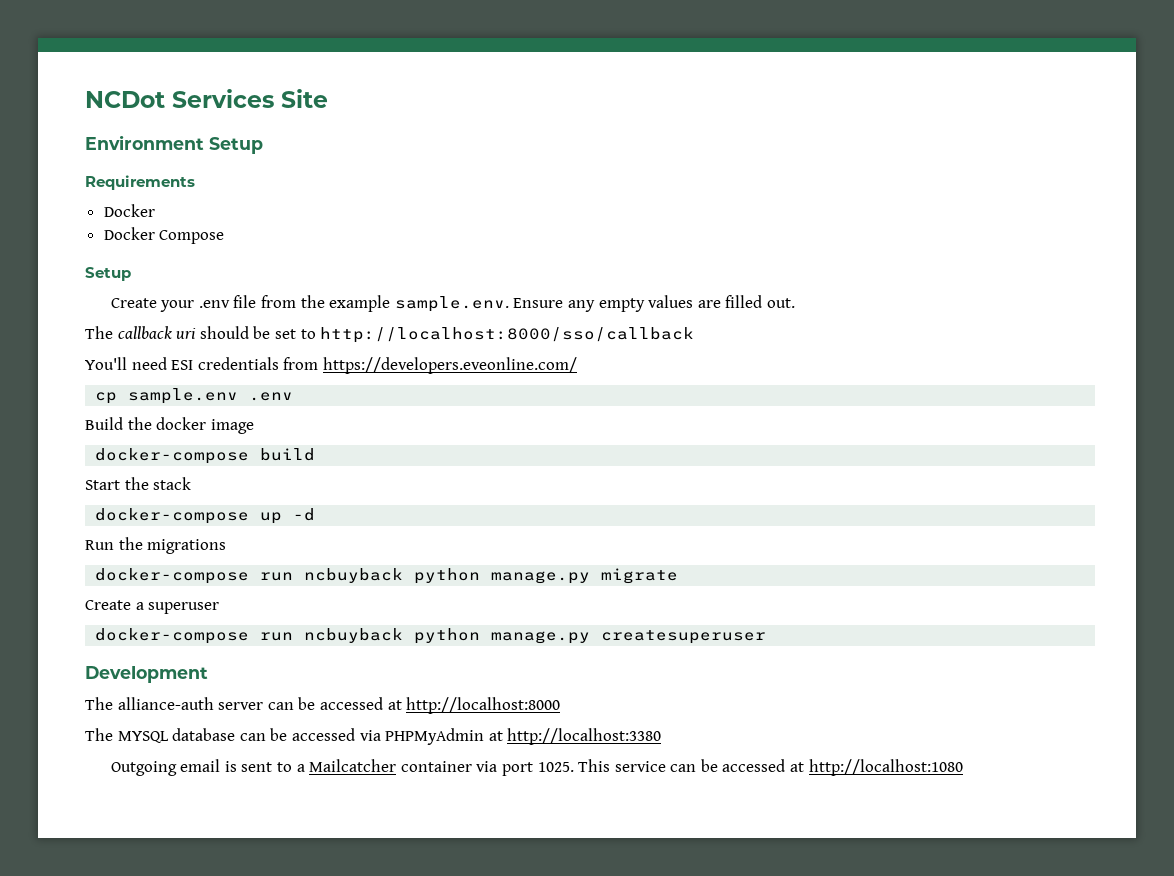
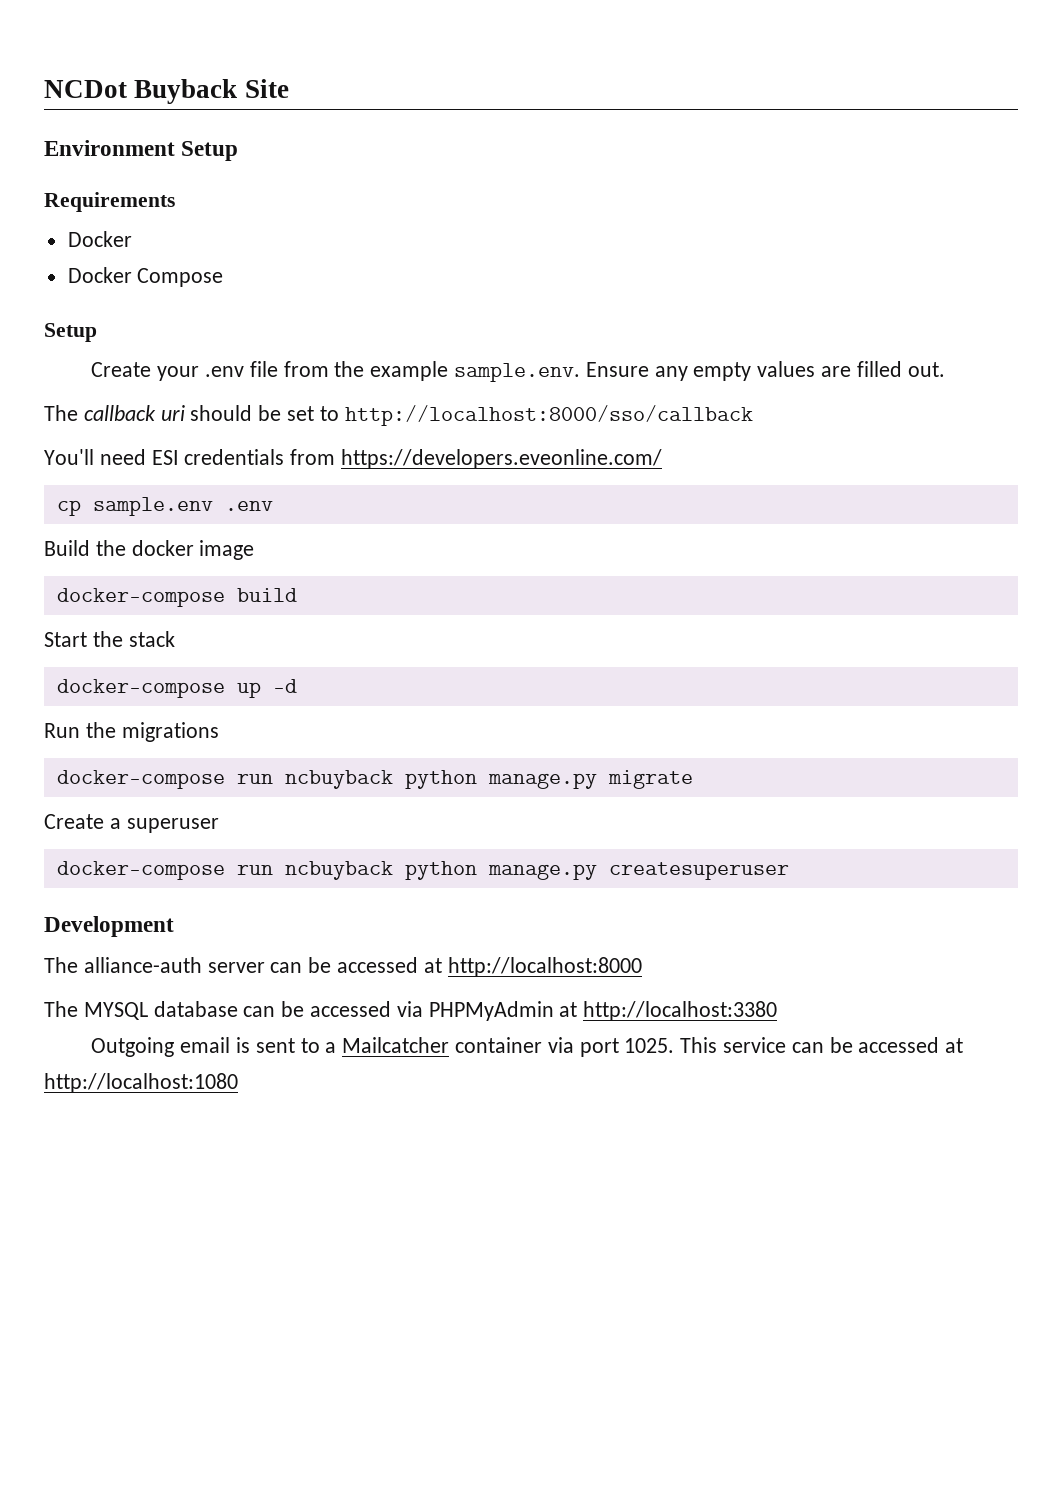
- NCDot Services Site
+ NCDot Buyback Site

